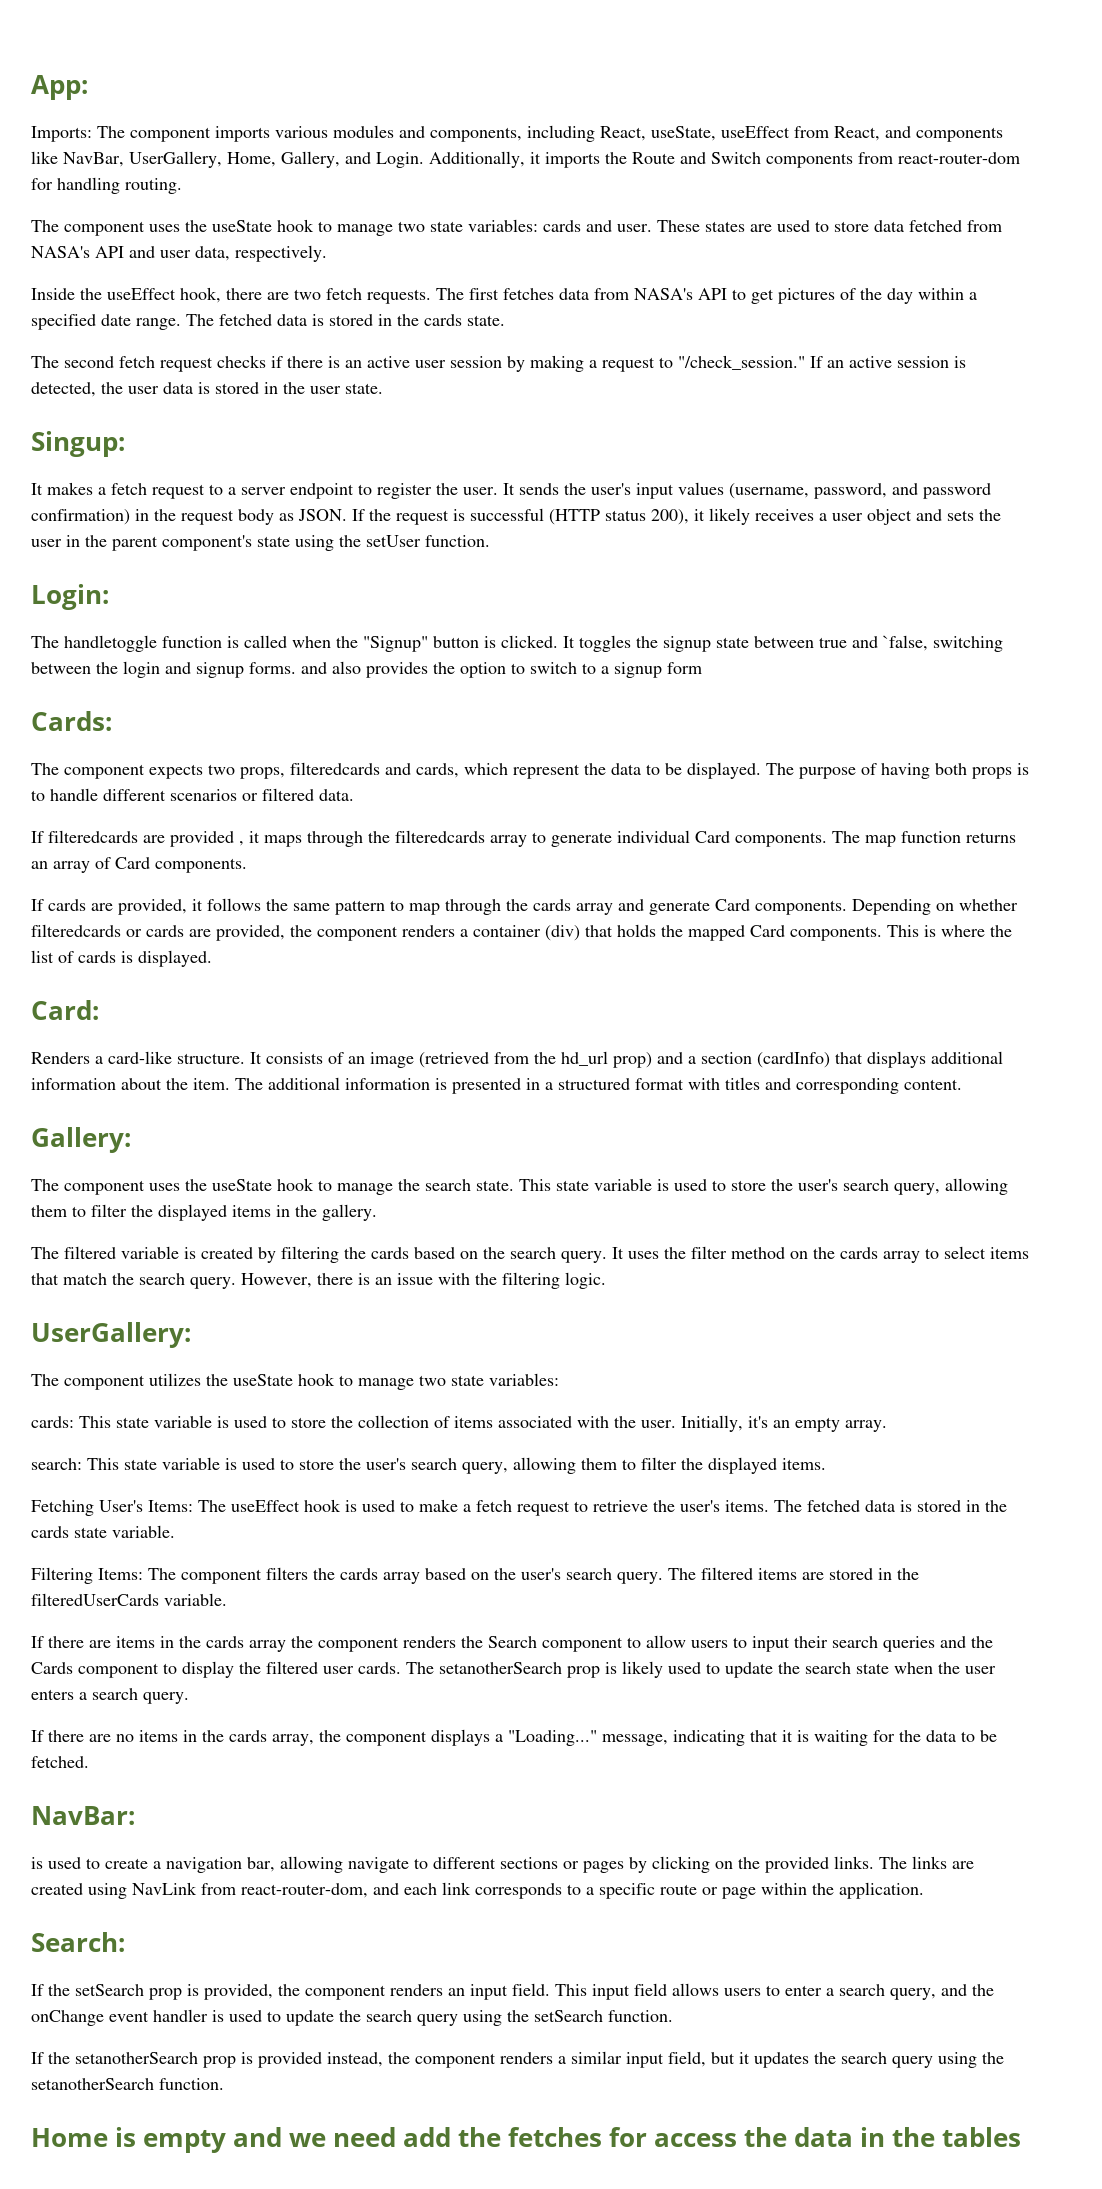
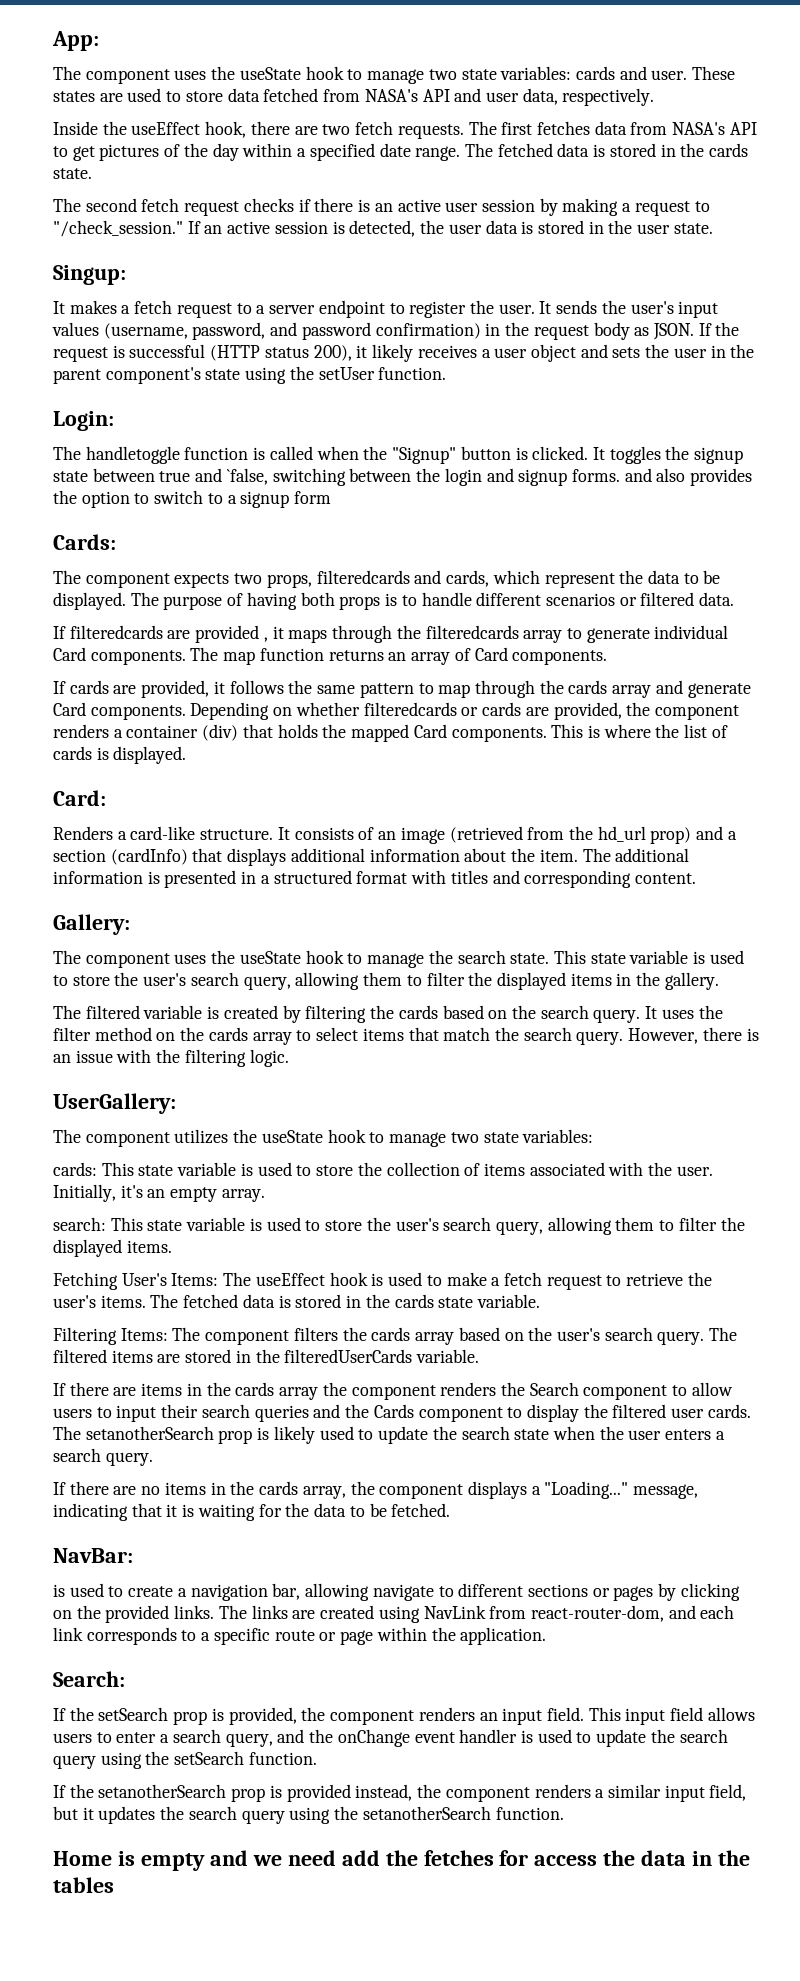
- Imports: The component imports various modules and components, including React, useState, useEffect from React, and components like NavBar, UserGallery, Home, Gallery, and Login. Additionally, it imports the Route and Switch components from react-router-dom for handling routing.

